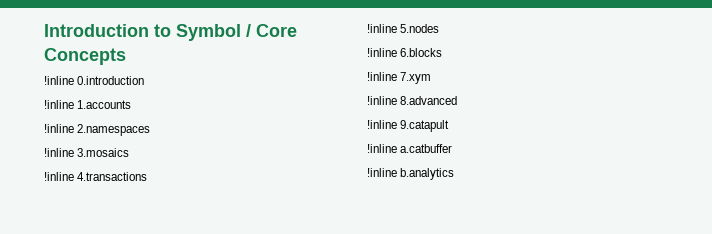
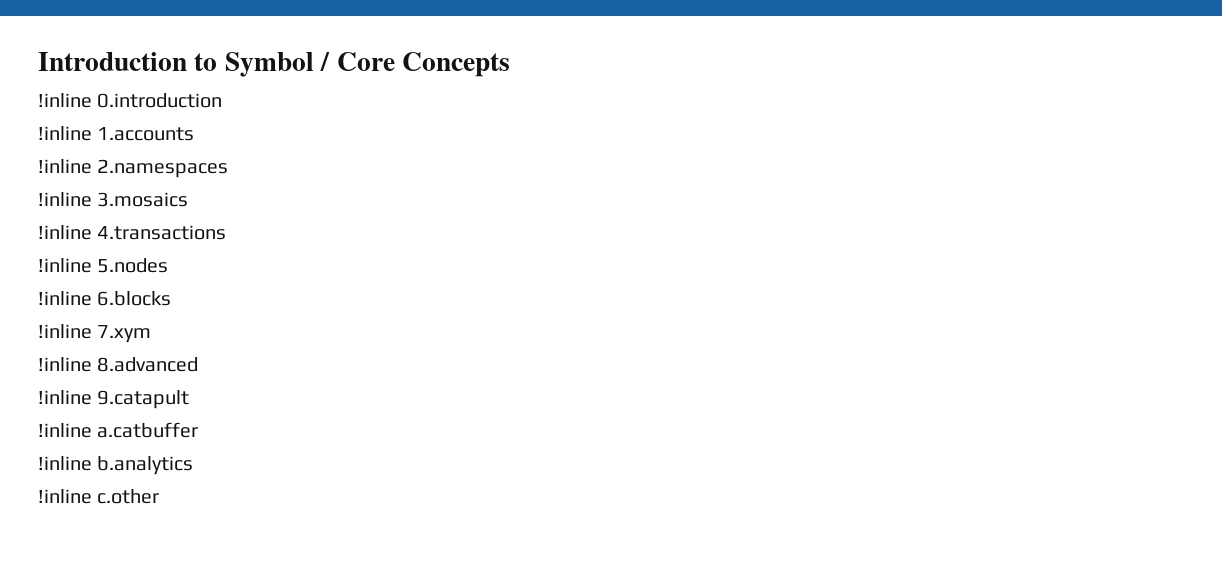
+ !inline c.other

